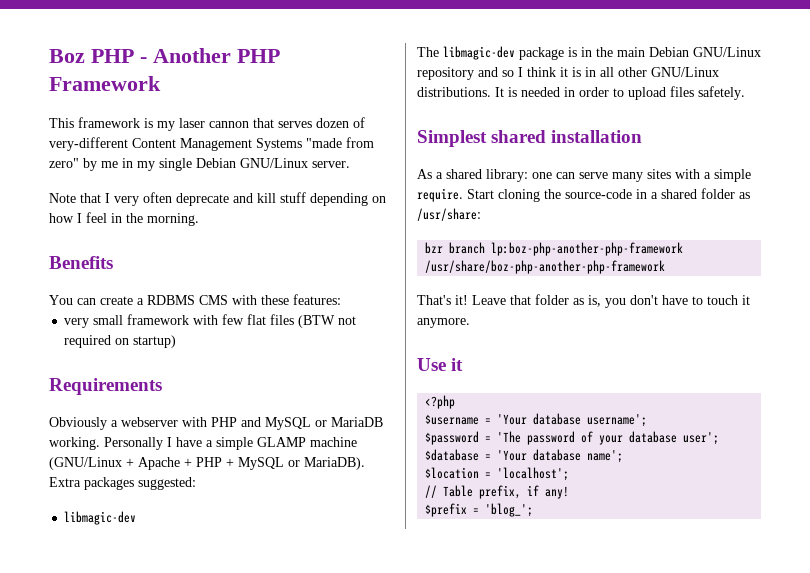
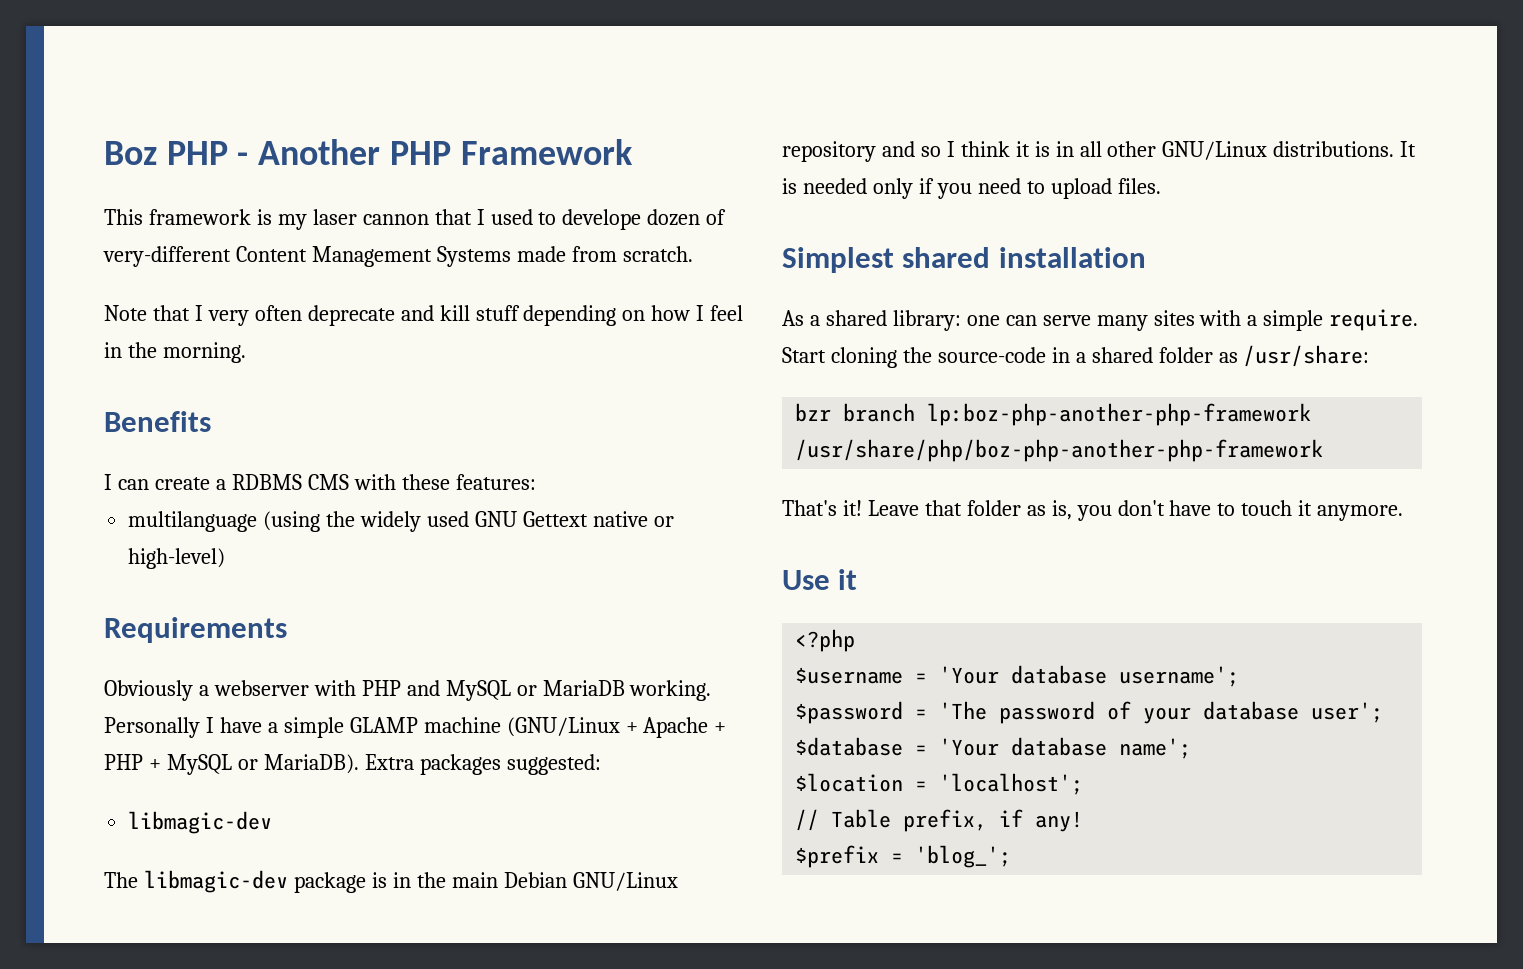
- This framework is my laser cannon that serves dozen of very-different Content Management Systems "made from zero" by me in my single Debian GNU/Linux server.
+ This framework is my laser cannon that I used to develope dozen of very-different Content Management Systems made from scratch.
- You can create a RDBMS CMS with these features:
+ I can create a RDBMS CMS with these features:
- very small framework with few flat files (BTW not required on startup)
+ multilanguage (using the widely used GNU Gettext native or high-level)
- It is needed in order to upload files safetely.
+ It is needed only if you need to upload files.
- bzr branch lp:boz-php-another-php-framework /usr/share/boz-php-another-php-framework
+ bzr branch lp:boz-php-another-php-framework /usr/share/php/boz-php-another-php-framework

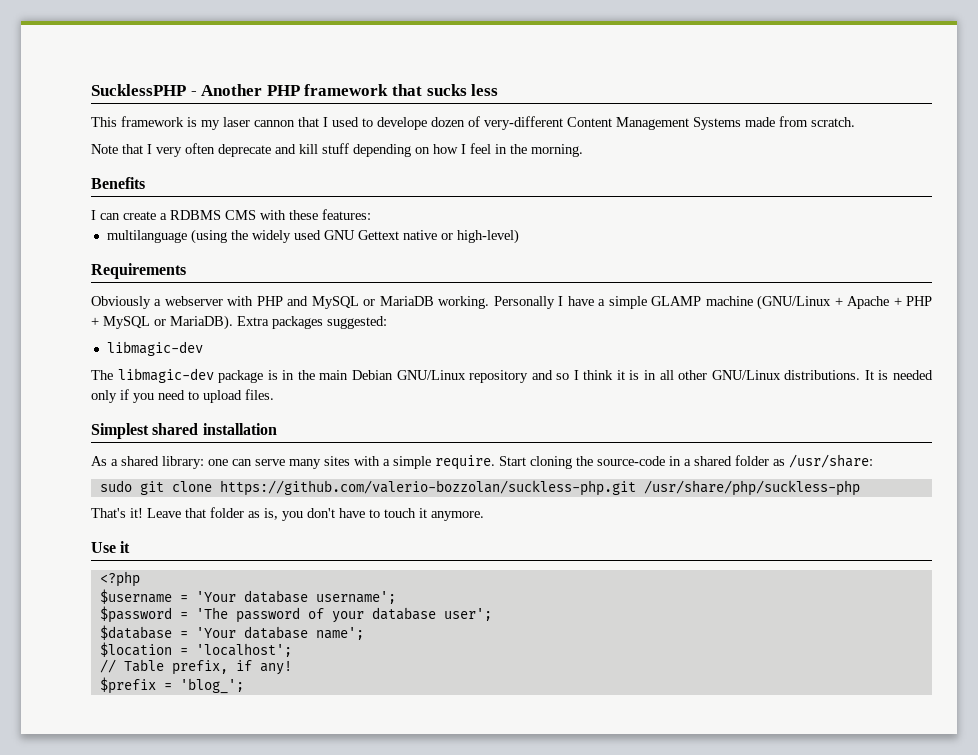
- Boz PHP - Another PHP Framework
+ SucklessPHP - Another PHP framework that sucks less
- bzr branch lp:boz-php-another-php-framework /usr/share/php/boz-php-another-php-framework
+ sudo git clone https://github.com/valerio-bozzolan/suckless-php.git /usr/share/php/suckless-php

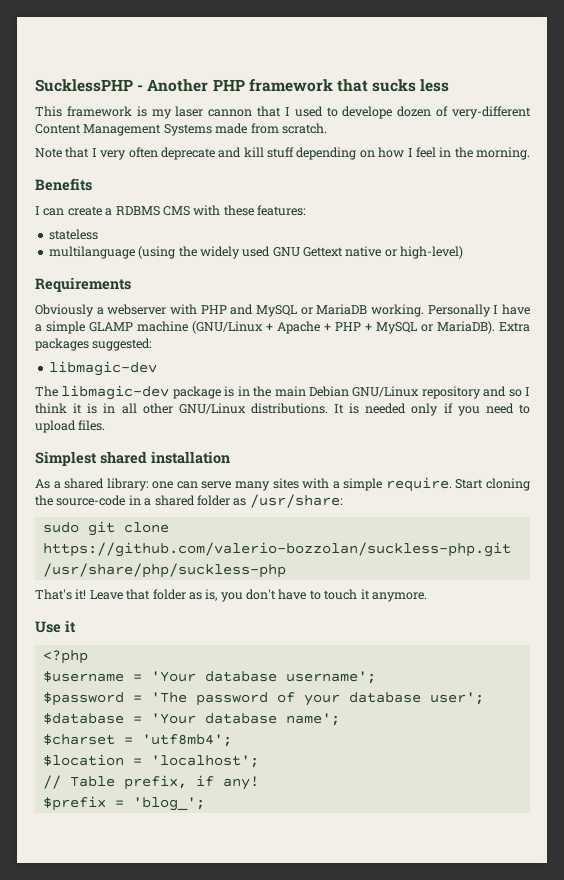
+ stateless
+ $charset = 'utf8mb4';

